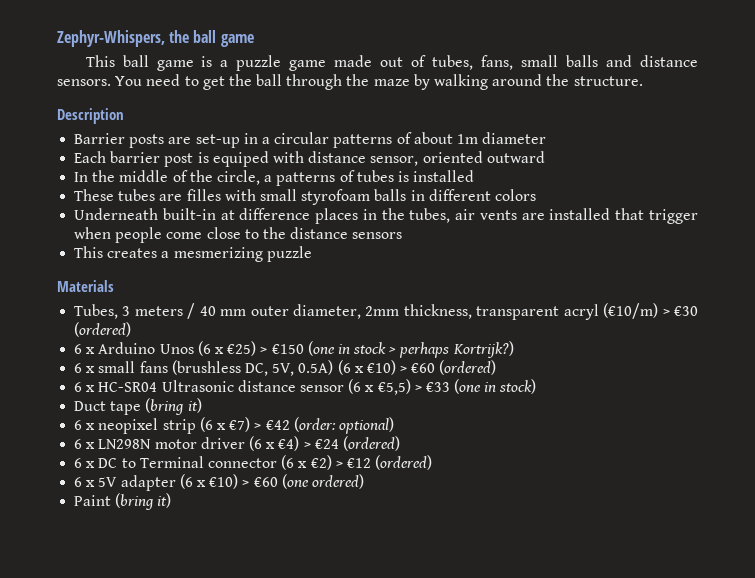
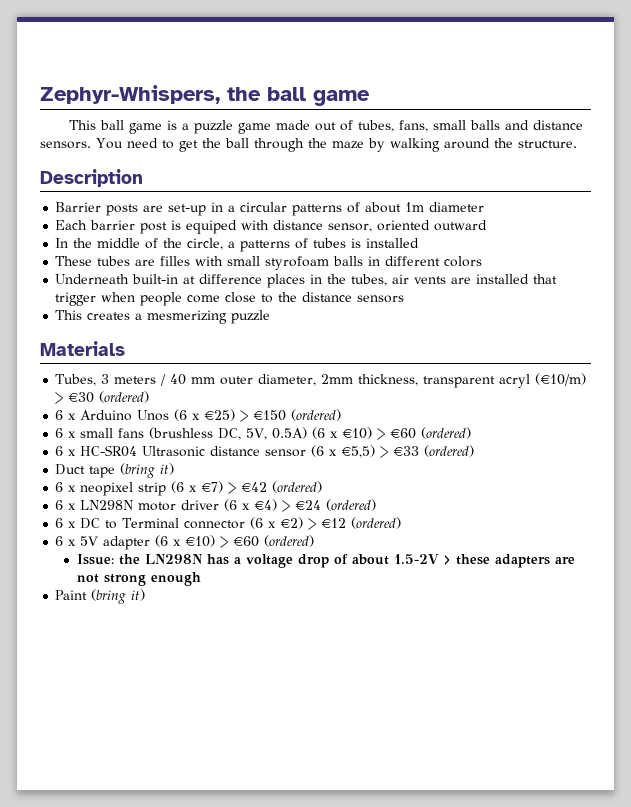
- 6 x Arduino Unos (6 x €25) > €150 (one in stock > perhaps Kortrijk?)
+ 6 x Arduino Unos (6 x €25) > €150 (ordered)
- 6 x HC-SR04 Ultrasonic distance sensor (6 x €5,5) > €33 (one in stock)
+ 6 x HC-SR04 Ultrasonic distance sensor (6 x €5,5) > €33 (ordered)
- 6 x neopixel strip (6 x €7) > €42 (order: optional)
+ 6 x neopixel strip (6 x €7) > €42 (ordered)
- 6 x 5V adapter (6 x €10) > €60 (one ordered)
+ 6 x 5V adapter (6 x €10) > €60 (ordered)
+ Issue: the LN298N has a voltage drop of about 1.5-2V > these adapters are not strong enough

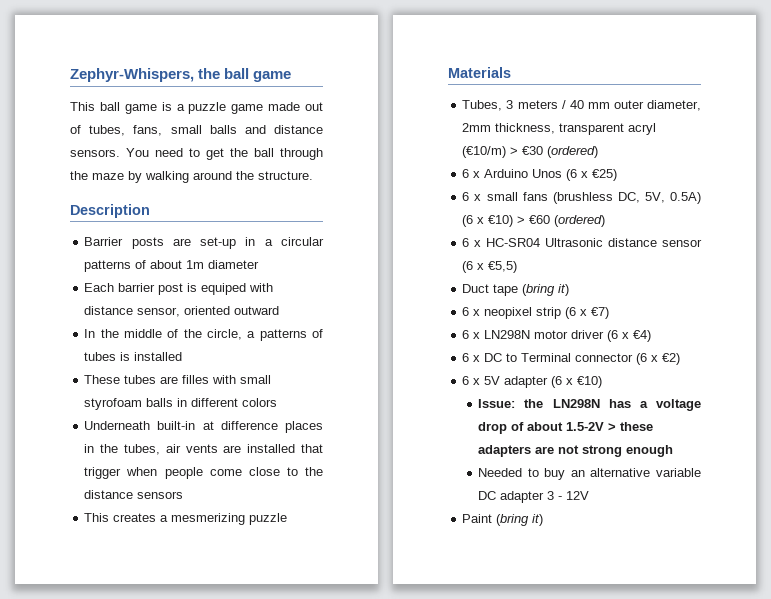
- 6 x Arduino Unos (6 x €25) > €150 (ordered)
+ 6 x Arduino Unos (6 x €25)
- 6 x HC-SR04 Ultrasonic distance sensor (6 x €5,5) > €33 (ordered)
+ 6 x HC-SR04 Ultrasonic distance sensor (6 x €5,5)
- 6 x neopixel strip (6 x €7) > €42 (ordered)
+ 6 x neopixel strip (6 x €7)
- 6 x LN298N motor driver (6 x €4) > €24 (ordered)
+ 6 x LN298N motor driver (6 x €4)
- 6 x DC to Terminal connector (6 x €2) > €12 (ordered)
+ 6 x DC to Terminal connector (6 x €2)
- 6 x 5V adapter (6 x €10) > €60 (ordered)
+ 6 x 5V adapter (6 x €10)
+ Needed to buy an alternative variable DC adapter 3 - 12V

